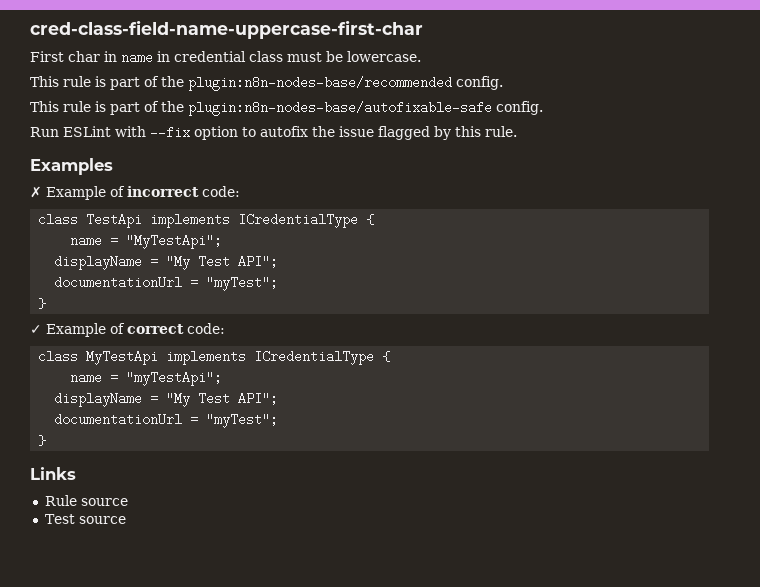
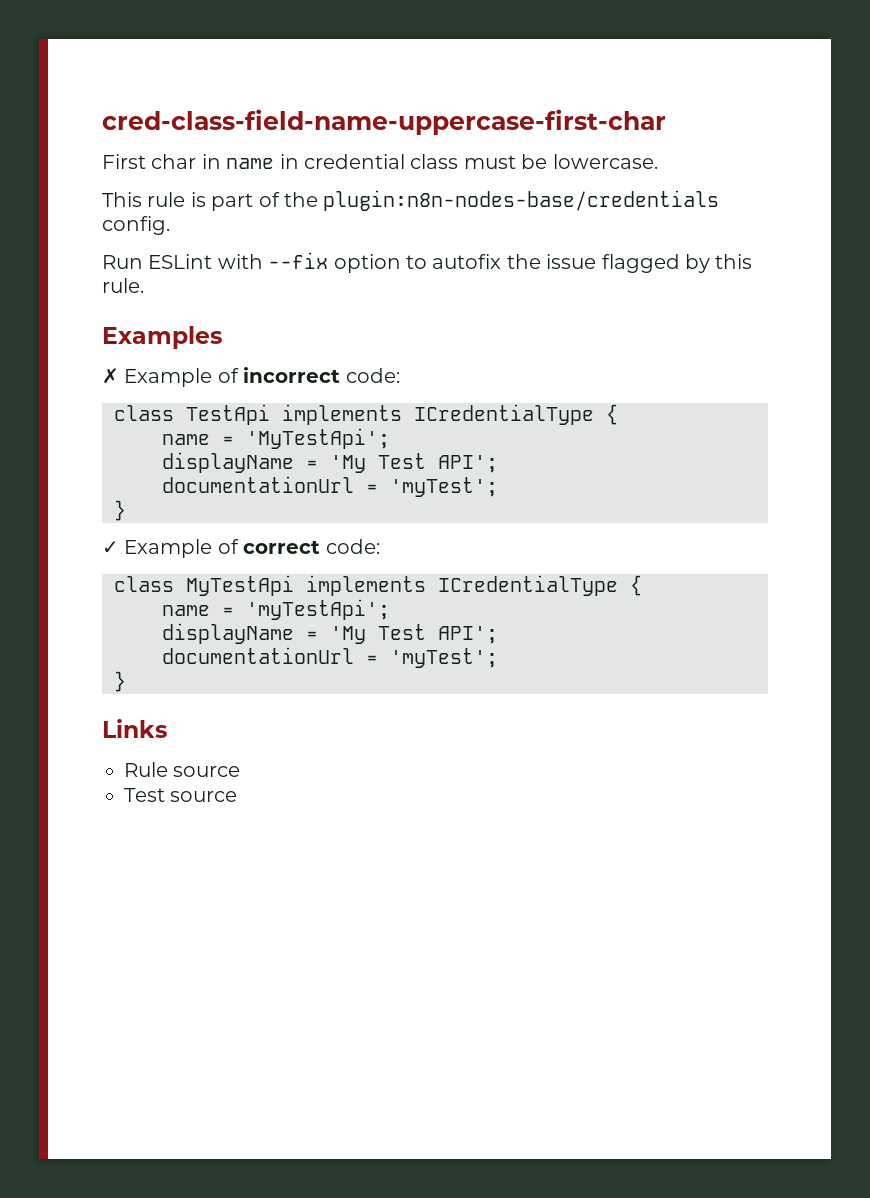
- This rule is part of the plugin:n8n-nodes-base/recommended config.
- This rule is part of the plugin:n8n-nodes-base/autofixable-safe config.
+ This rule is part of the plugin:n8n-nodes-base/credentials config.
- name = "MyTestApi";
- displayName = "My Test API";
- documentationUrl = "myTest";
+ name = 'MyTestApi';
+ displayName = 'My Test API';
+ documentationUrl = 'myTest';
- name = "myTestApi";
- displayName = "My Test API";
- documentationUrl = "myTest";
+ name = 'myTestApi';
+ displayName = 'My Test API';
+ documentationUrl = 'myTest';

